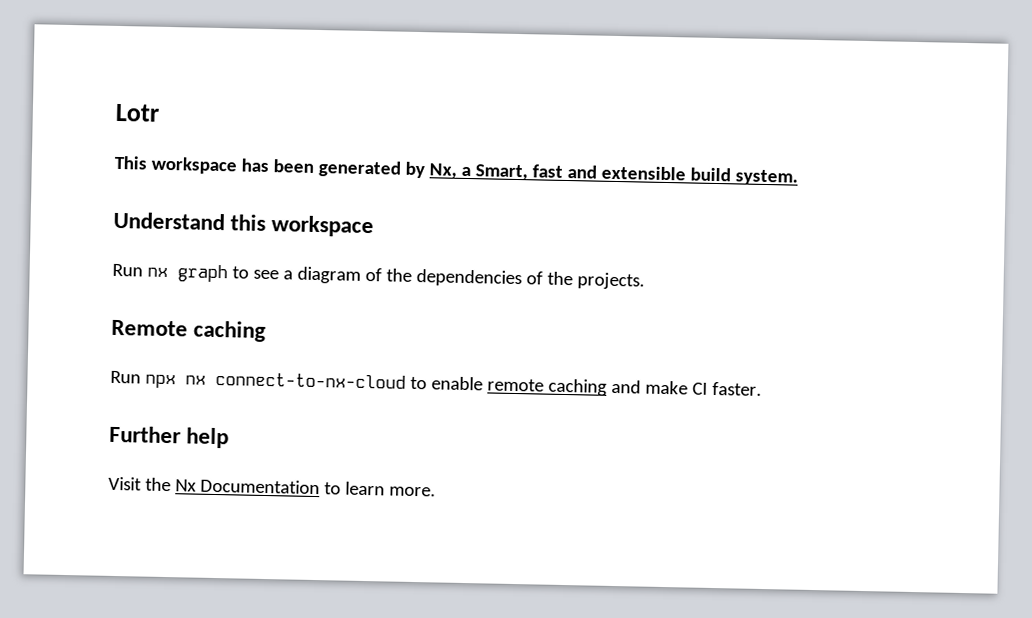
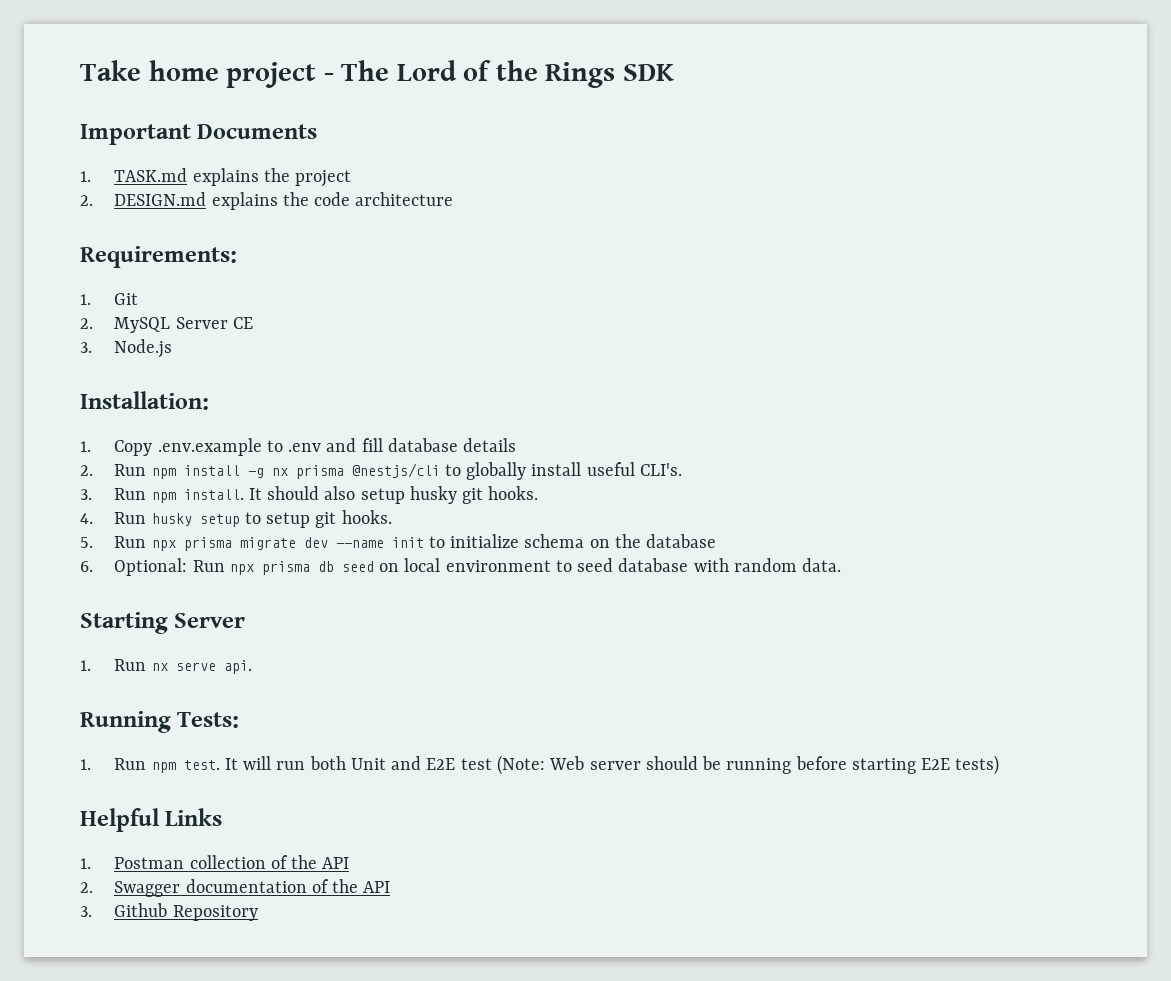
- Lotr
- This workspace has been generated by Nx, a Smart, fast and extensible build system.
- Understand this workspace
- Run nx graph to see a diagram of the dependencies of the projects.
- Remote caching
- Run npx nx connect-to-nx-cloud to enable remote caching and make CI faster.
- Further help
- Visit the Nx Documentation to learn more.
+ Take home project - The Lord of the Rings SDK
+ Important Documents
+ 1. TASK.md explains the project
+ 2. DESIGN.md explains the code architecture
+ Requirements:
+ 1. Git
+ 2. MySQL Server CE
+ 3. Node.js
+ Installation:
+ 1. Copy .env.example to .env and fill database details
+ 2. Run npm install -g nx prisma @nestjs/cli to globally install useful CLI's.
+ 3. Run npm install. It should also setup husky git hooks.
+ 4. Run husky setup to setup git hooks.
+ 5. Run npx prisma migrate dev --name init to initialize schema on the database
+ 6. Optional: Run npx prisma db seed on local environment to seed database with random data.
+ Starting Server
+ 1. Run nx serve api.
+ Running Tests:
+ 1. Run npm test. It will run both Unit and E2E test (Note: Web server should be running before starting E2E tests)
+ Helpful Links
+ 1. Postman collection of the API
+ 2. Swagger documentation of the API
+ 3. Github Repository

